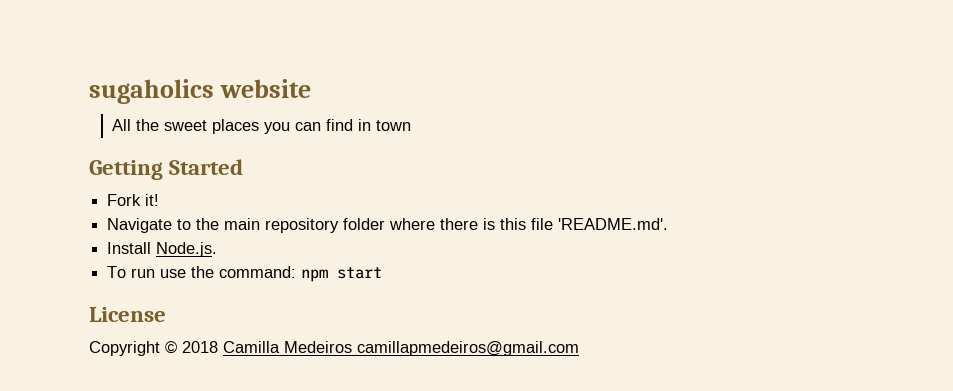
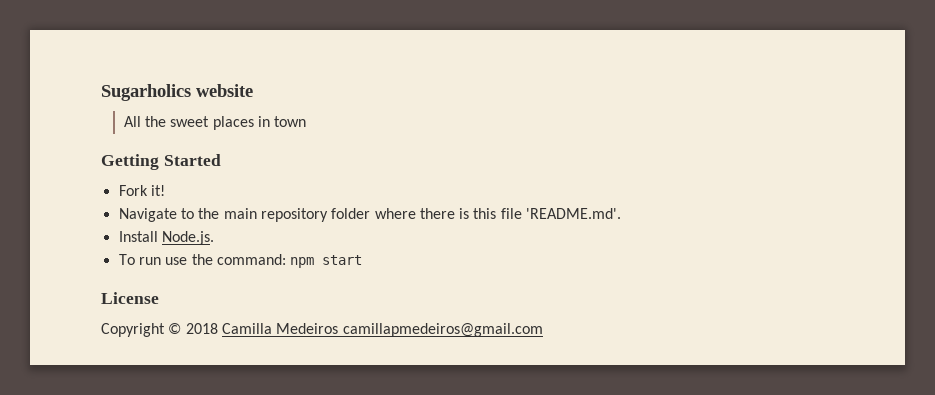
- sugaholics website
+ Sugarholics website
- All the sweet places you can find in town
+ All the sweet places in town

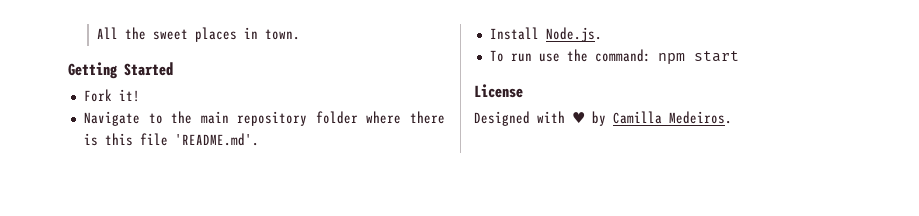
- Sugarholics website
- All the sweet places in town
+ All the sweet places in town.
- Copyright © 2018 Camilla Medeiros camillapmedeiros@gmail.com
+ Designed with ♥ by Camilla Medeiros.

